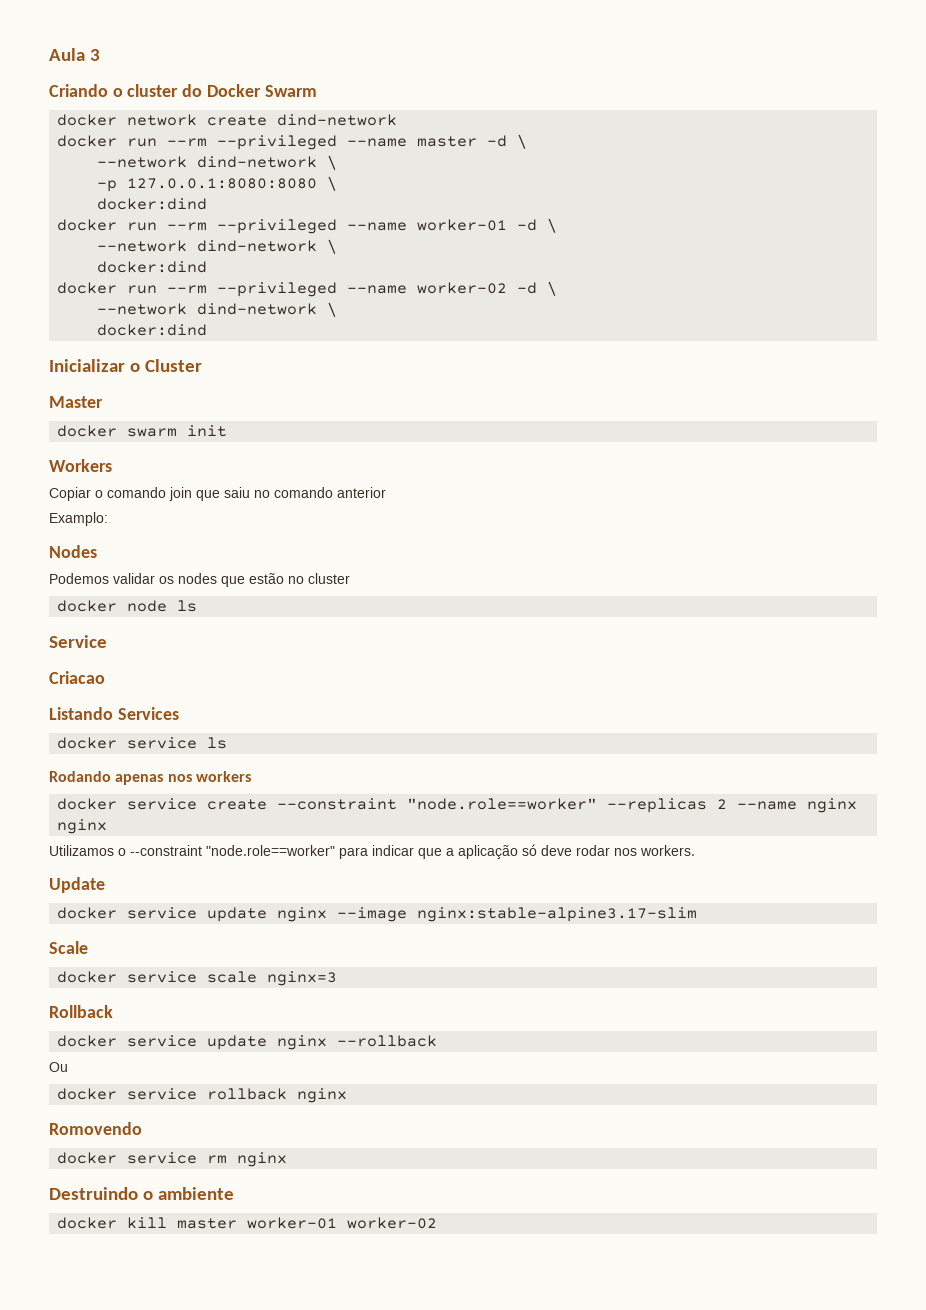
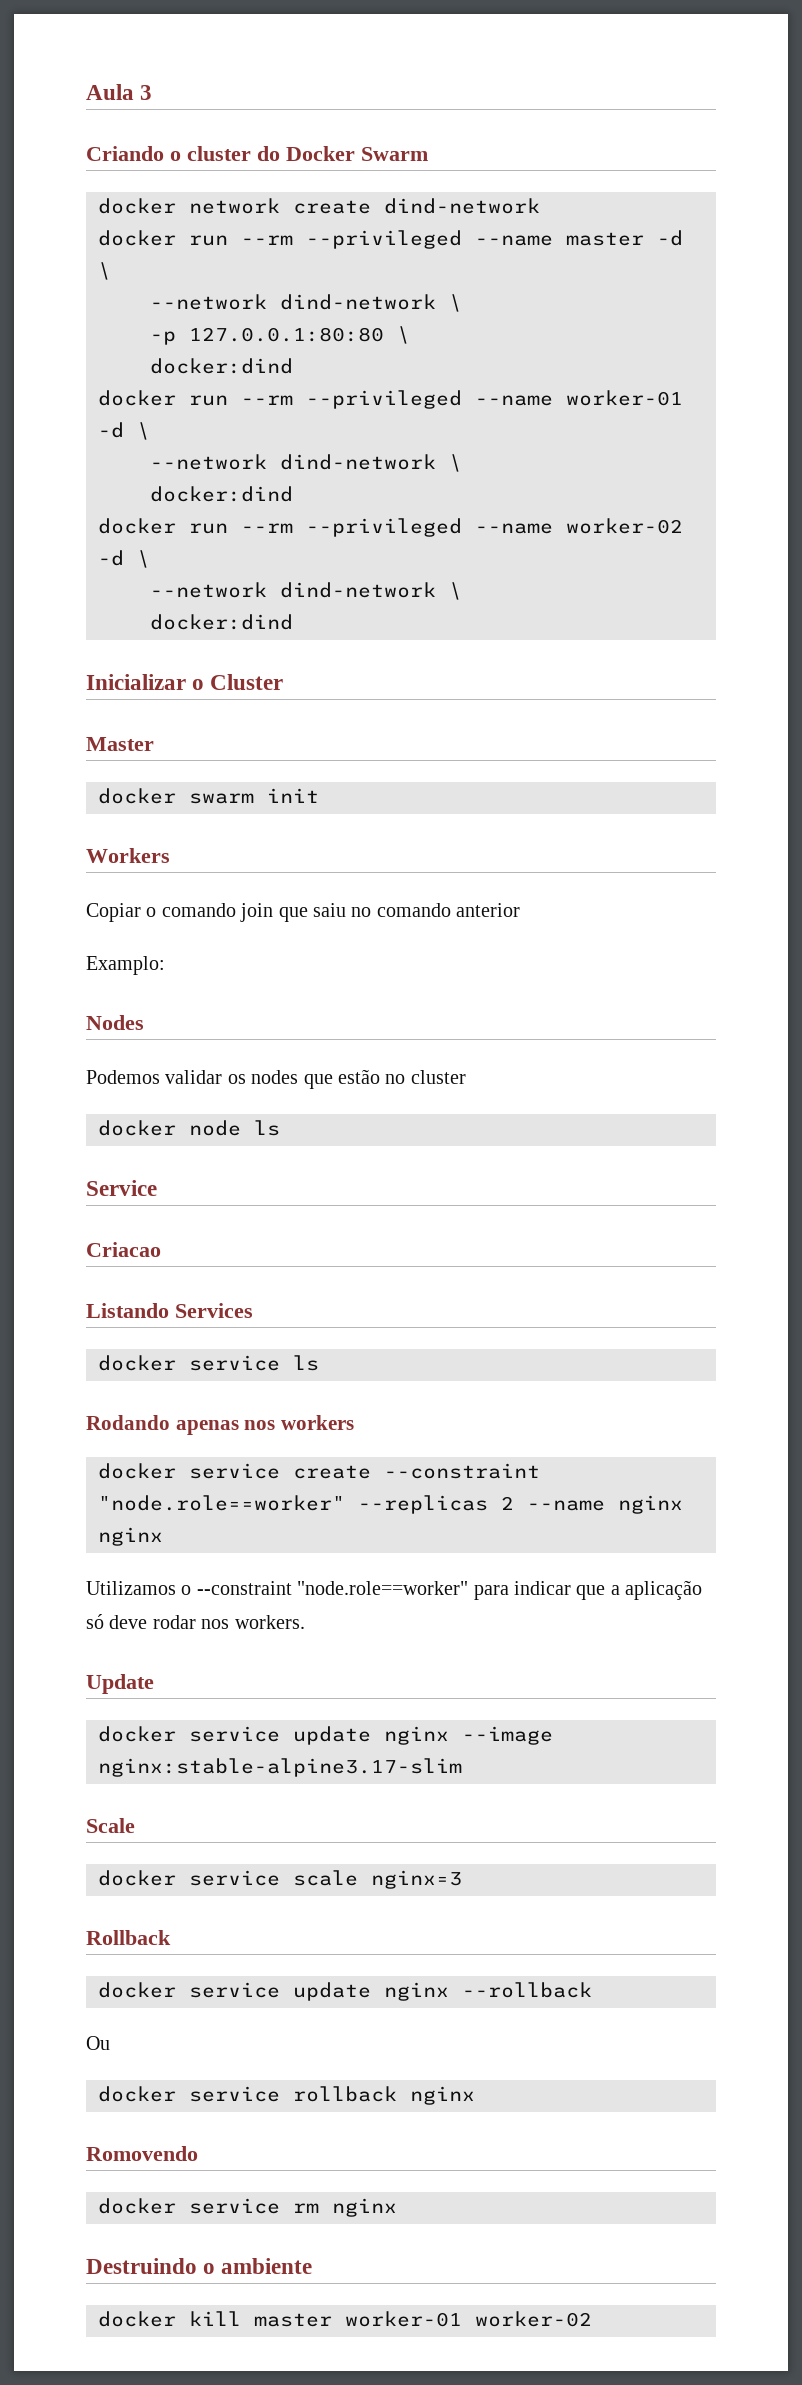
- -p 127.0.0.1:8080:8080 \
+ -p 127.0.0.1:80:80 \

